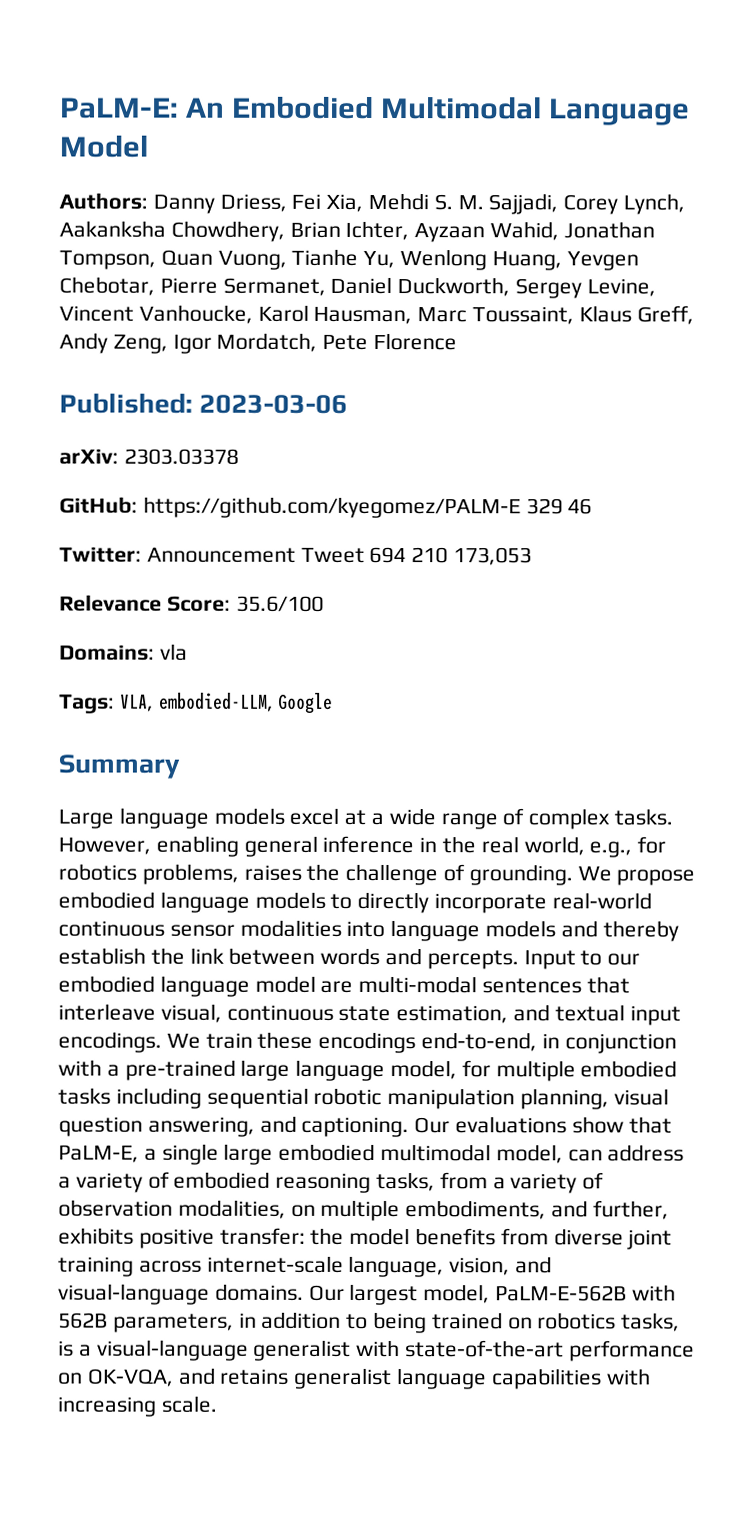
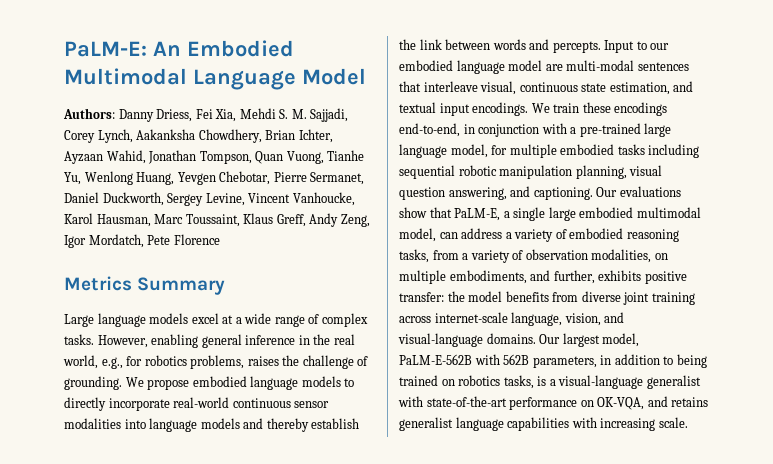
- Published: 2023-03-06
- arXiv: 2303.03378
- GitHub: https://github.com/kyegomez/PALM-E 329 46
- Twitter: Announcement Tweet 694 210 173,053
- Relevance Score: 35.6/100
- Domains: vla
- Tags: VLA, embodied-LLM, Google
- Summary
+ Metrics Summary

